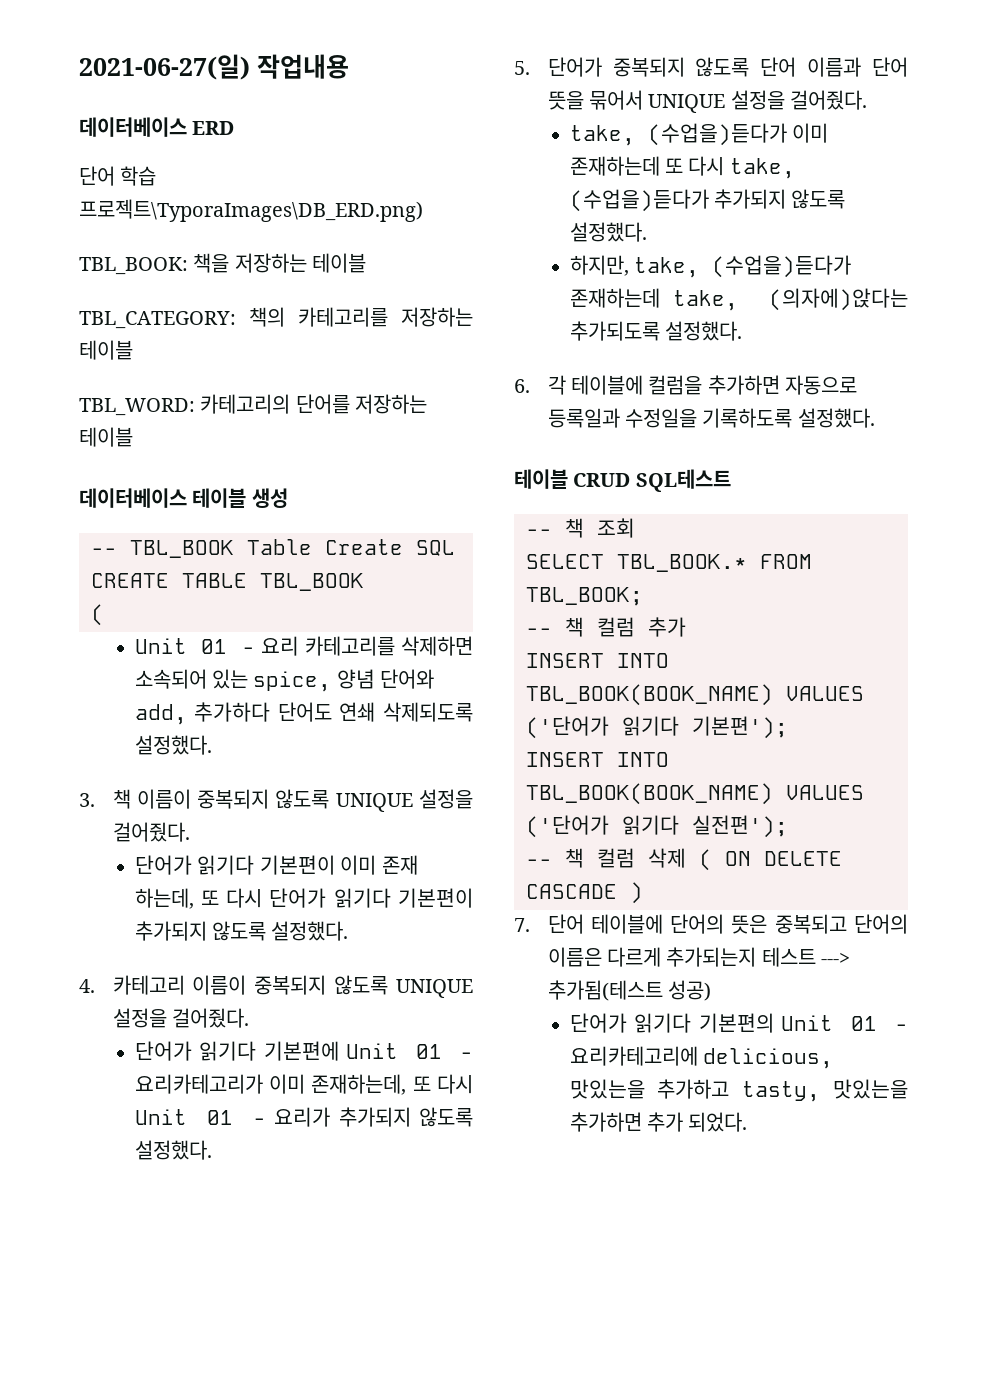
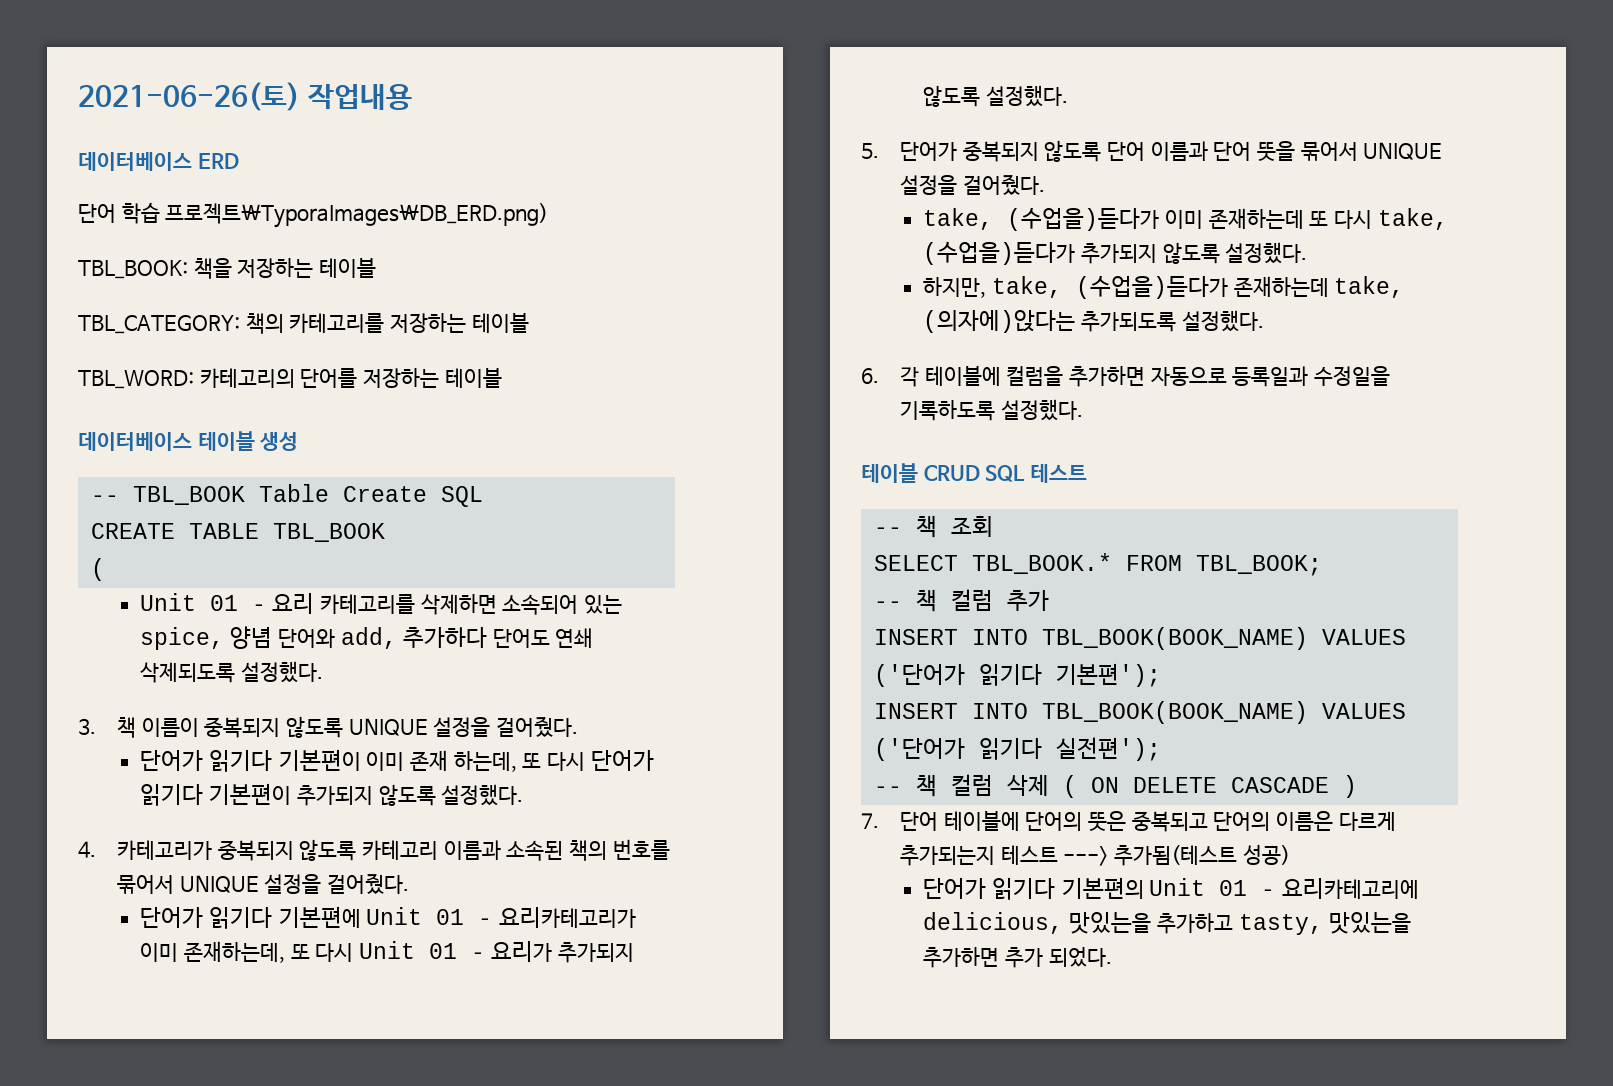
- 2021-06-27(일) 작업내용
+ 2021-06-26(토) 작업내용
- 4. 카테고리 이름이 중복되지 않도록 UNIQUE 설정을 걸어줬다.
+ 4. 카테고리가 중복되지 않도록 카테고리 이름과 소속된 책의 번호를 묶어서 UNIQUE 설정을 걸어줬다.
- 테이블 CRUD SQL테스트
+ 테이블 CRUD SQL 테스트

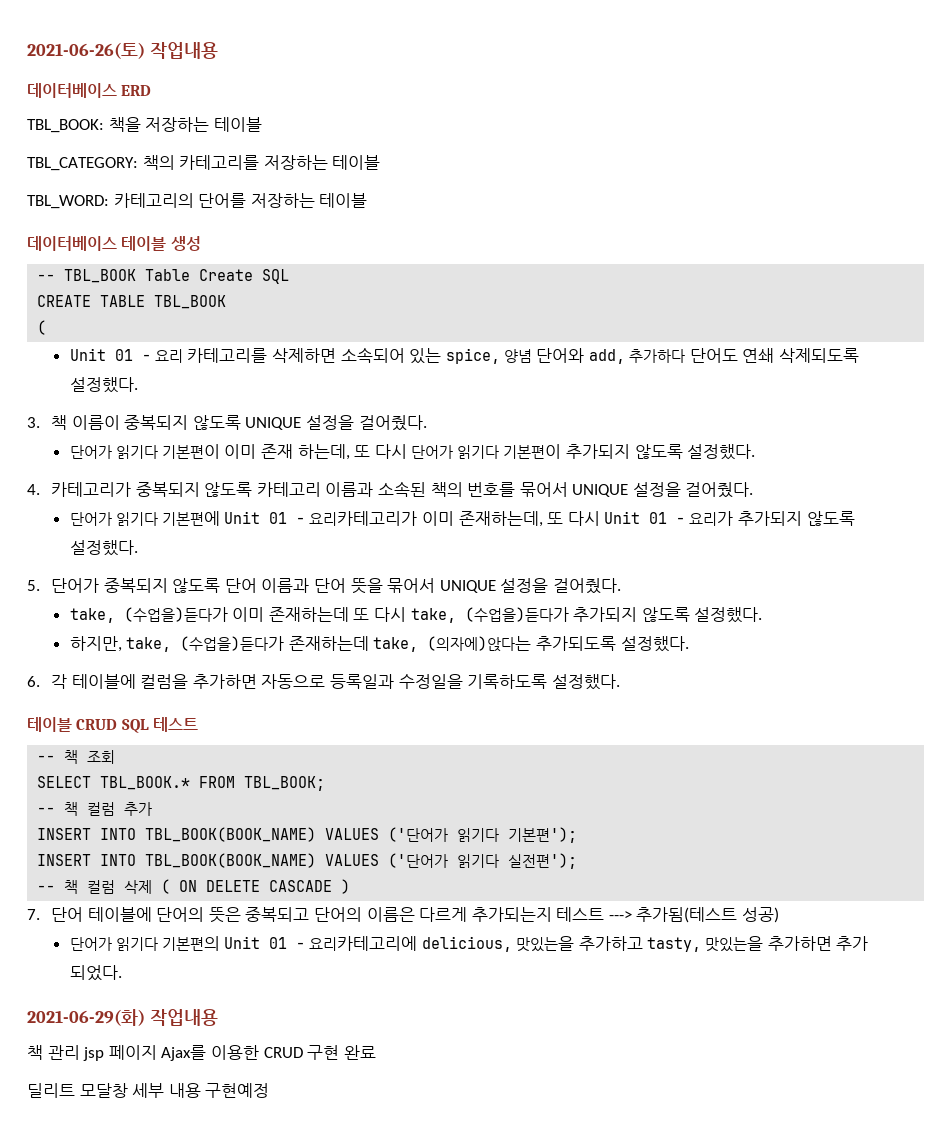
- 단어 학습 프로젝트\TyporaImages\DB_ERD.png)
+ 2021-06-29(화) 작업내용
+ 책 관리 jsp 페이지 Ajax를 이용한 CRUD 구현 완료
+ 딜리트 모달창 세부 내용 구현예정

